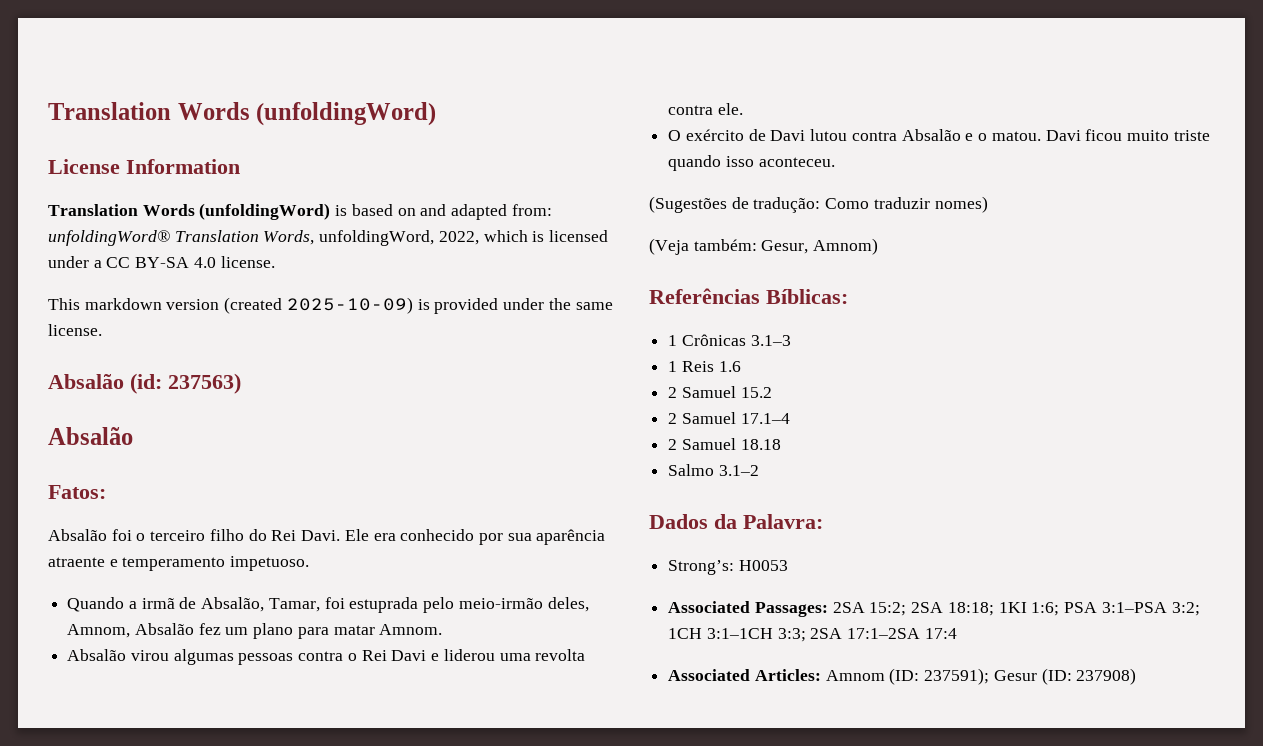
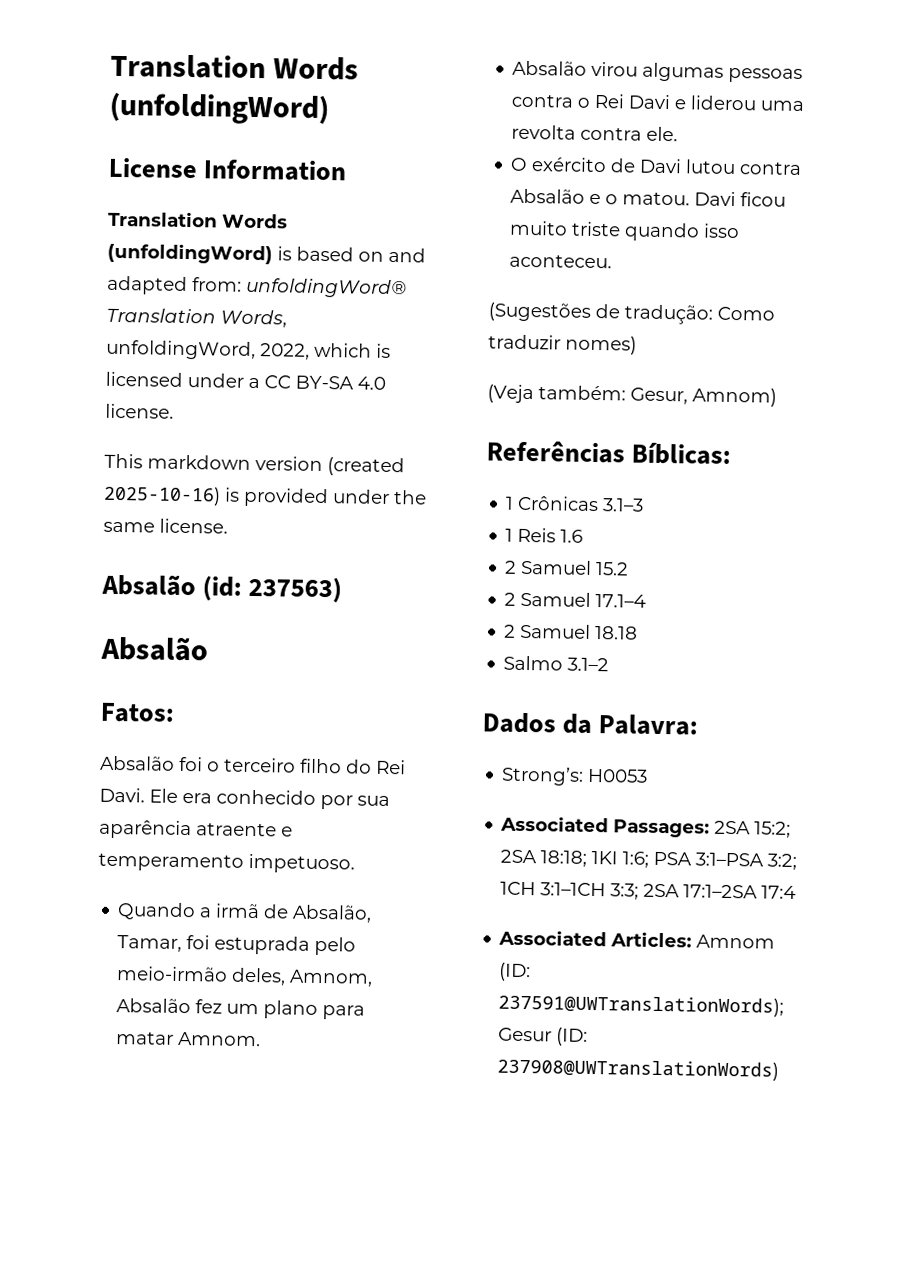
- This markdown version (created 2025-10-09) is provided under the same license.
+ This markdown version (created 2025-10-16) is provided under the same license.
- Associated Articles: Amnom (ID: 237591); Gesur (ID: 237908)
+ Associated Articles: Amnom (ID: 237591@UWTranslationWords); Gesur (ID: 237908@UWTranslationWords)

